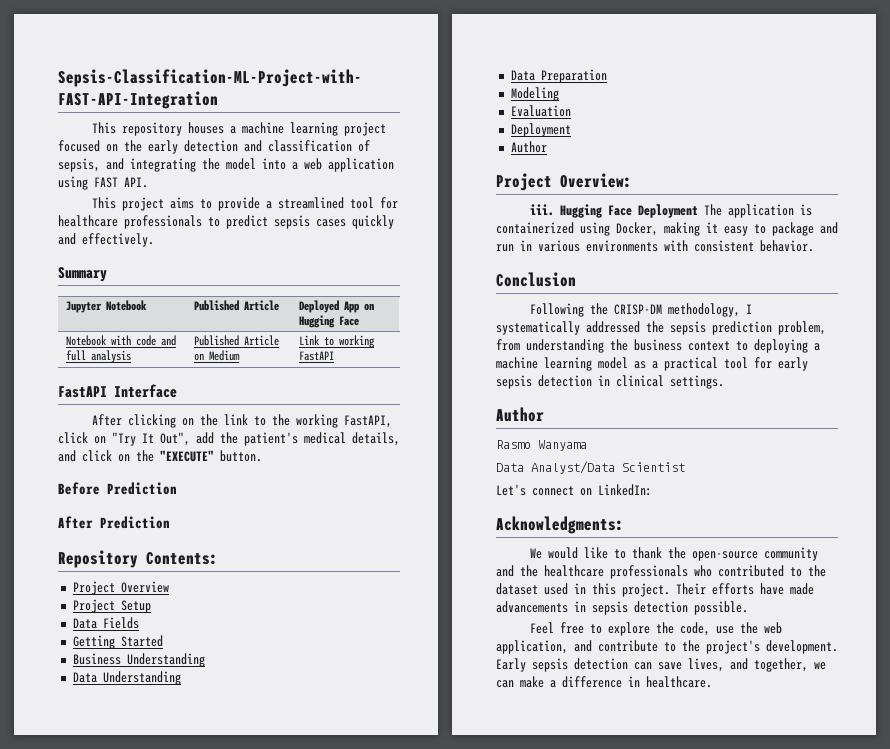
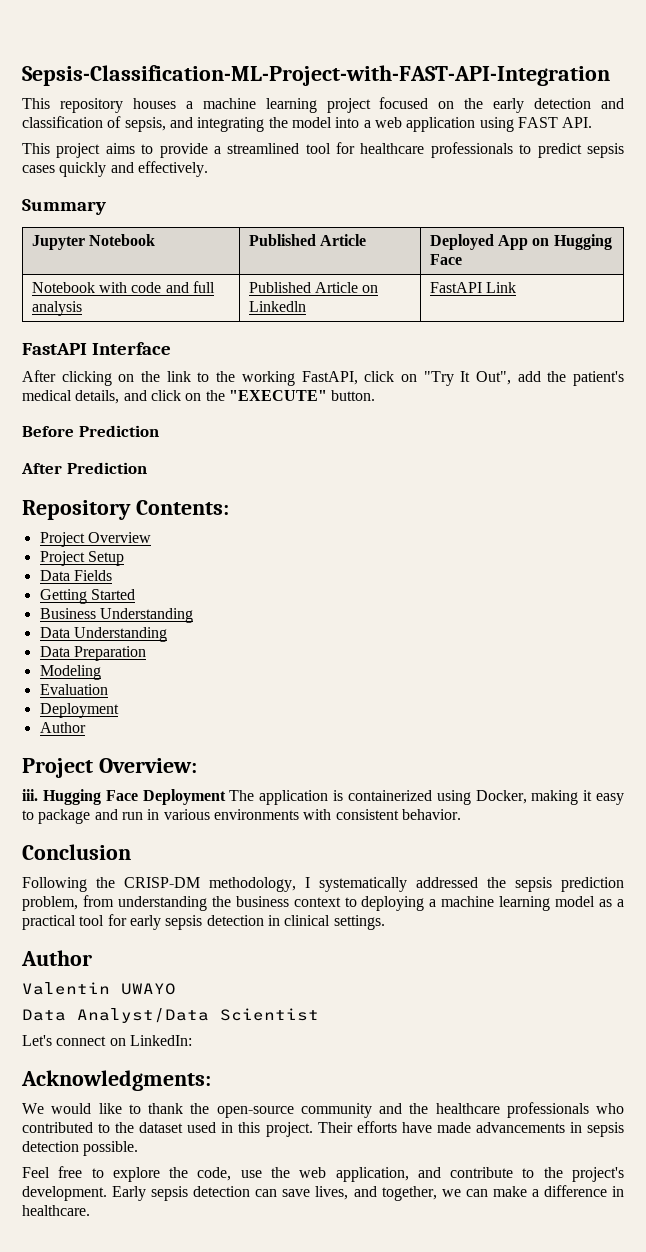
- Notebook with code and full analysis | Published Article on Medium | Link to working FastAPI
+ Notebook with code and full analysis | Published Article on Linkedln | FastAPI Link
- Rasmo Wanyama
+ Valentin UWAYO

